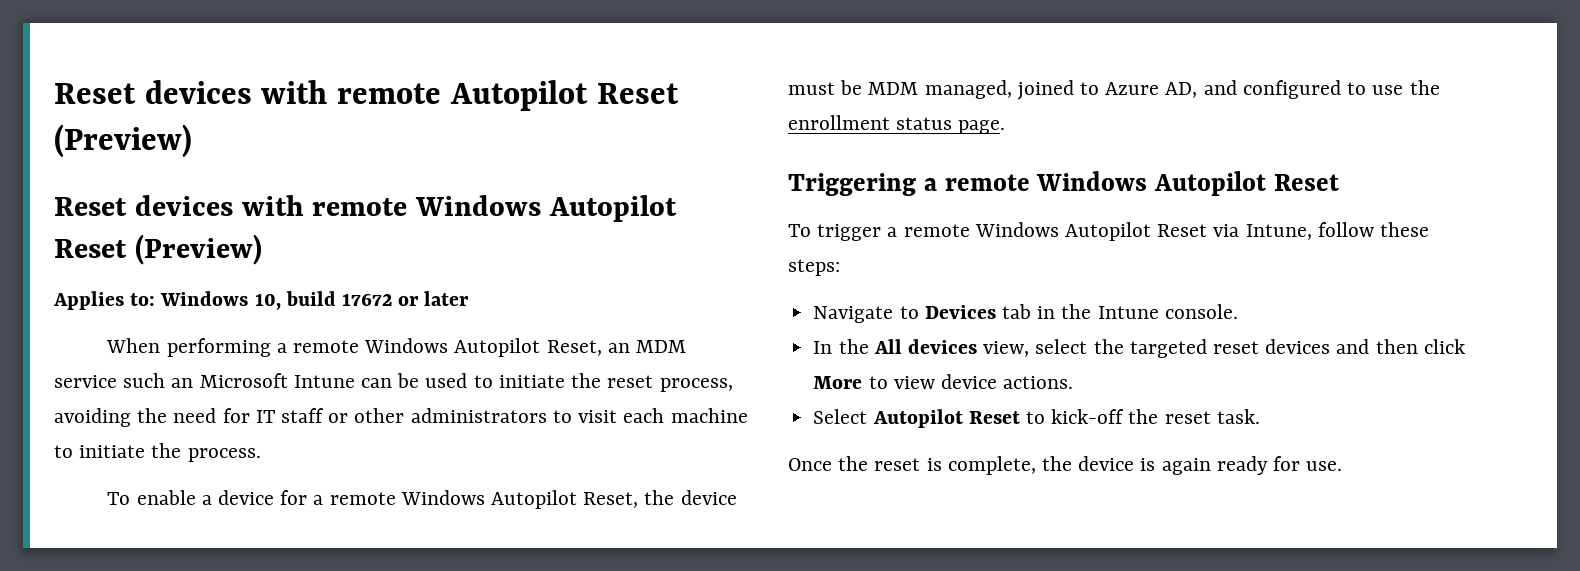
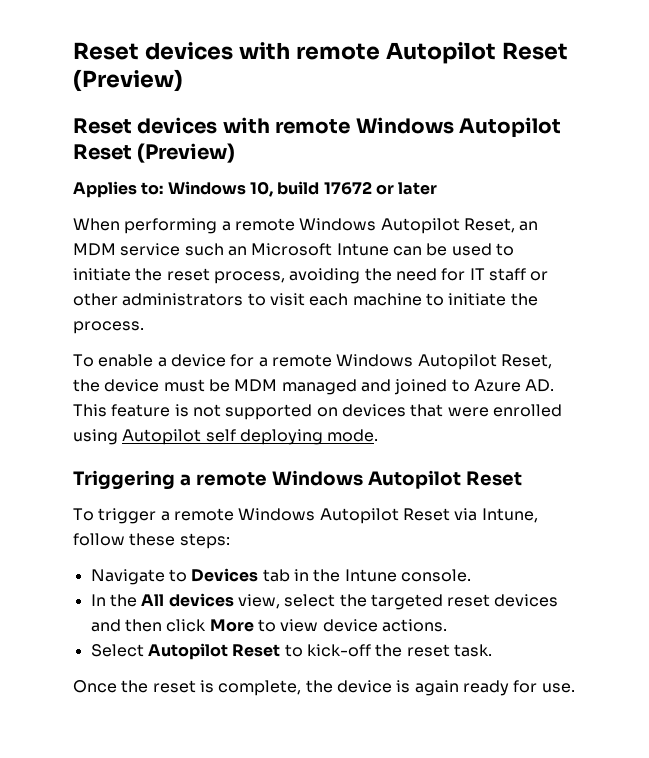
- To enable a device for a remote Windows Autopilot Reset, the device must be MDM managed, joined to Azure AD, and configured to use the enrollment status page.
+ To enable a device for a remote Windows Autopilot Reset, the device must be MDM managed and joined to Azure AD. This feature is not supported on devices that were enrolled using Autopilot self deploying mode.

